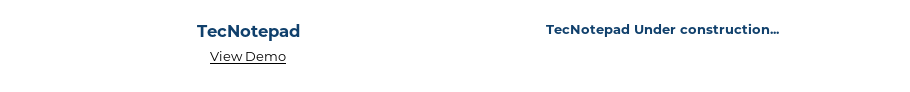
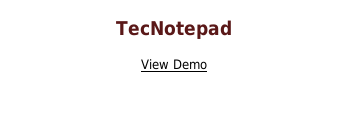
- TecNotepad Under construction...

